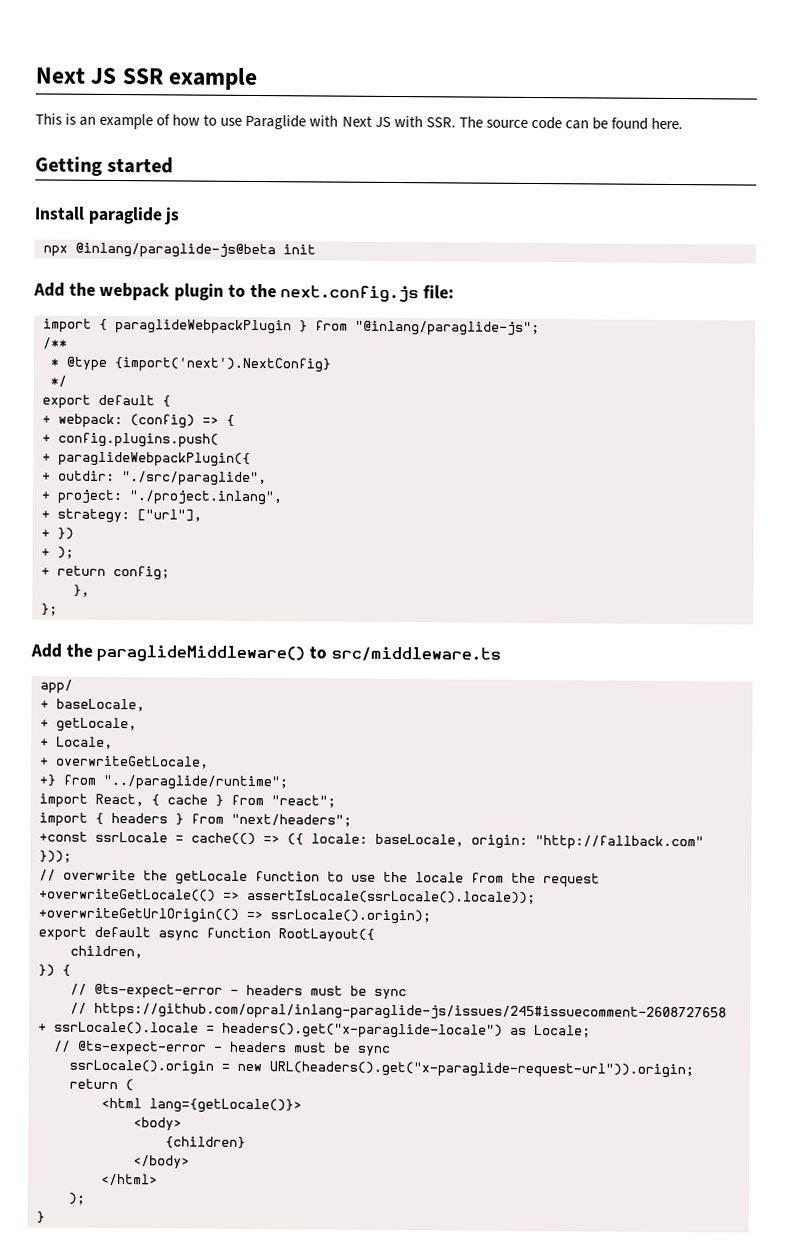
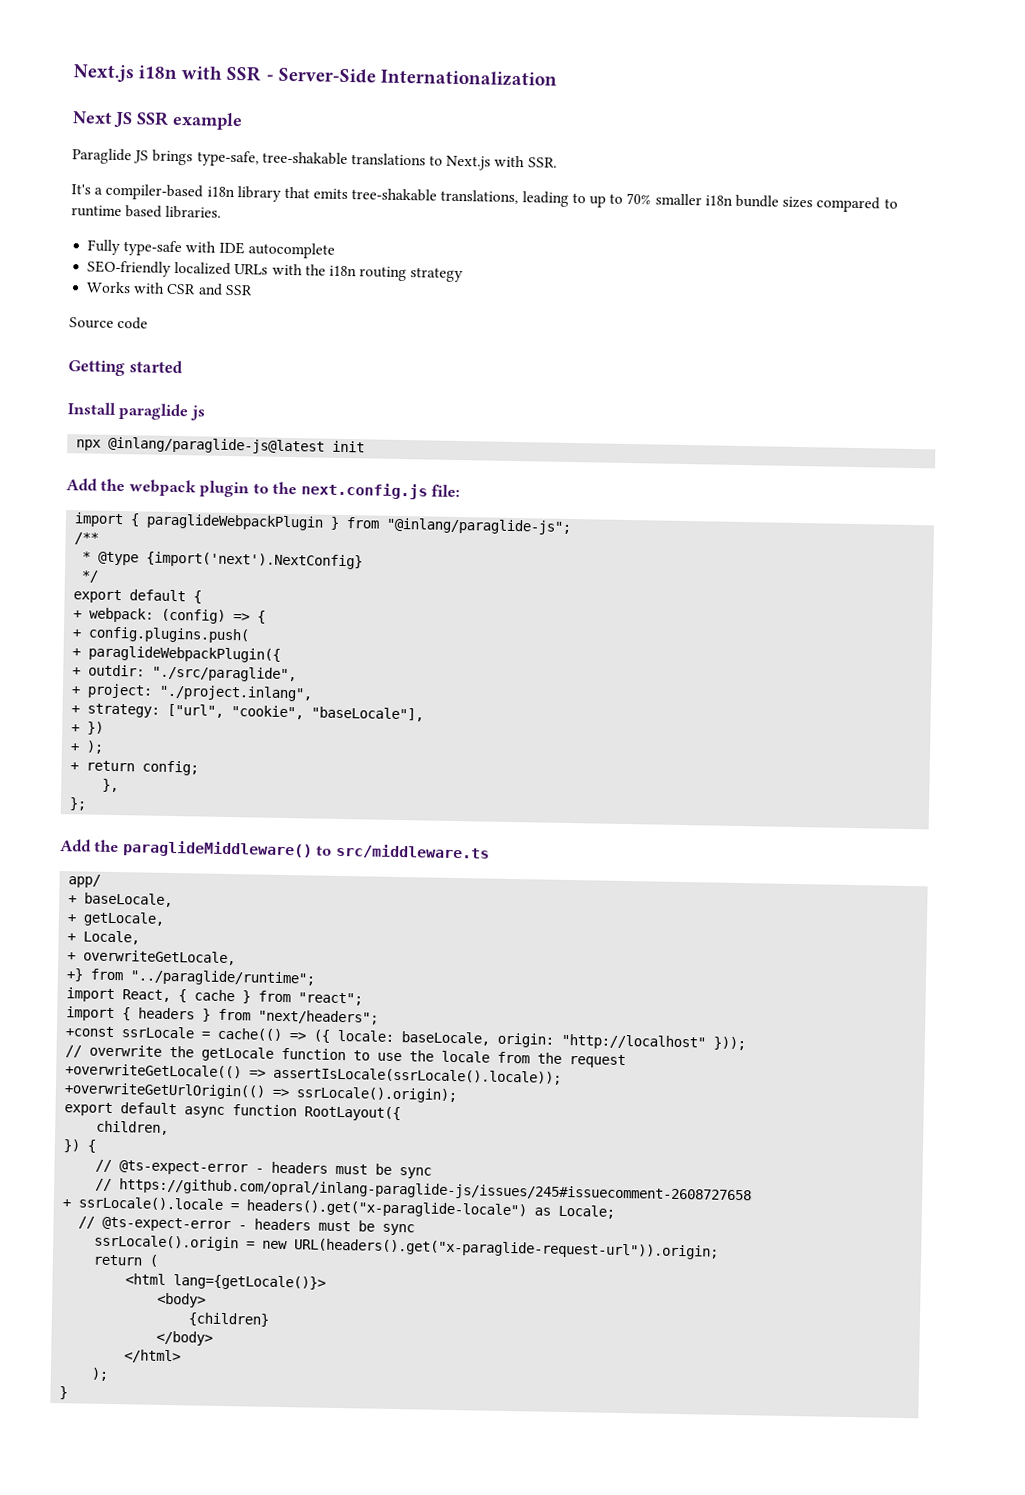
+ Next.js i18n with SSR - Server-Side Internationalization
  Next JS SSR example
- This is an example of how to use Paraglide with Next JS with SSR. The source code can be found here.
+ Paraglide JS brings type-safe, tree-shakable translations to Next.js with SSR.
+ It's a compiler-based i18n library that emits tree-shakable translations, leading to up to 70% smaller i18n bundle sizes compared to runtime based libraries.
+ Fully type-safe with IDE autocomplete
+ SEO-friendly localized URLs with the i18n routing strategy
+ Works with CSR and SSR
+ Source code
- npx @inlang/paraglide-js@beta init
+ npx @inlang/paraglide-js@latest init
- + strategy: ["url"],
+ + strategy: ["url", "cookie", "baseLocale"],
- +const ssrLocale = cache(() => ({ locale: baseLocale, origin: "http://fallback.com" }));
+ +const ssrLocale = cache(() => ({ locale: baseLocale, origin: "http://localhost" }));

